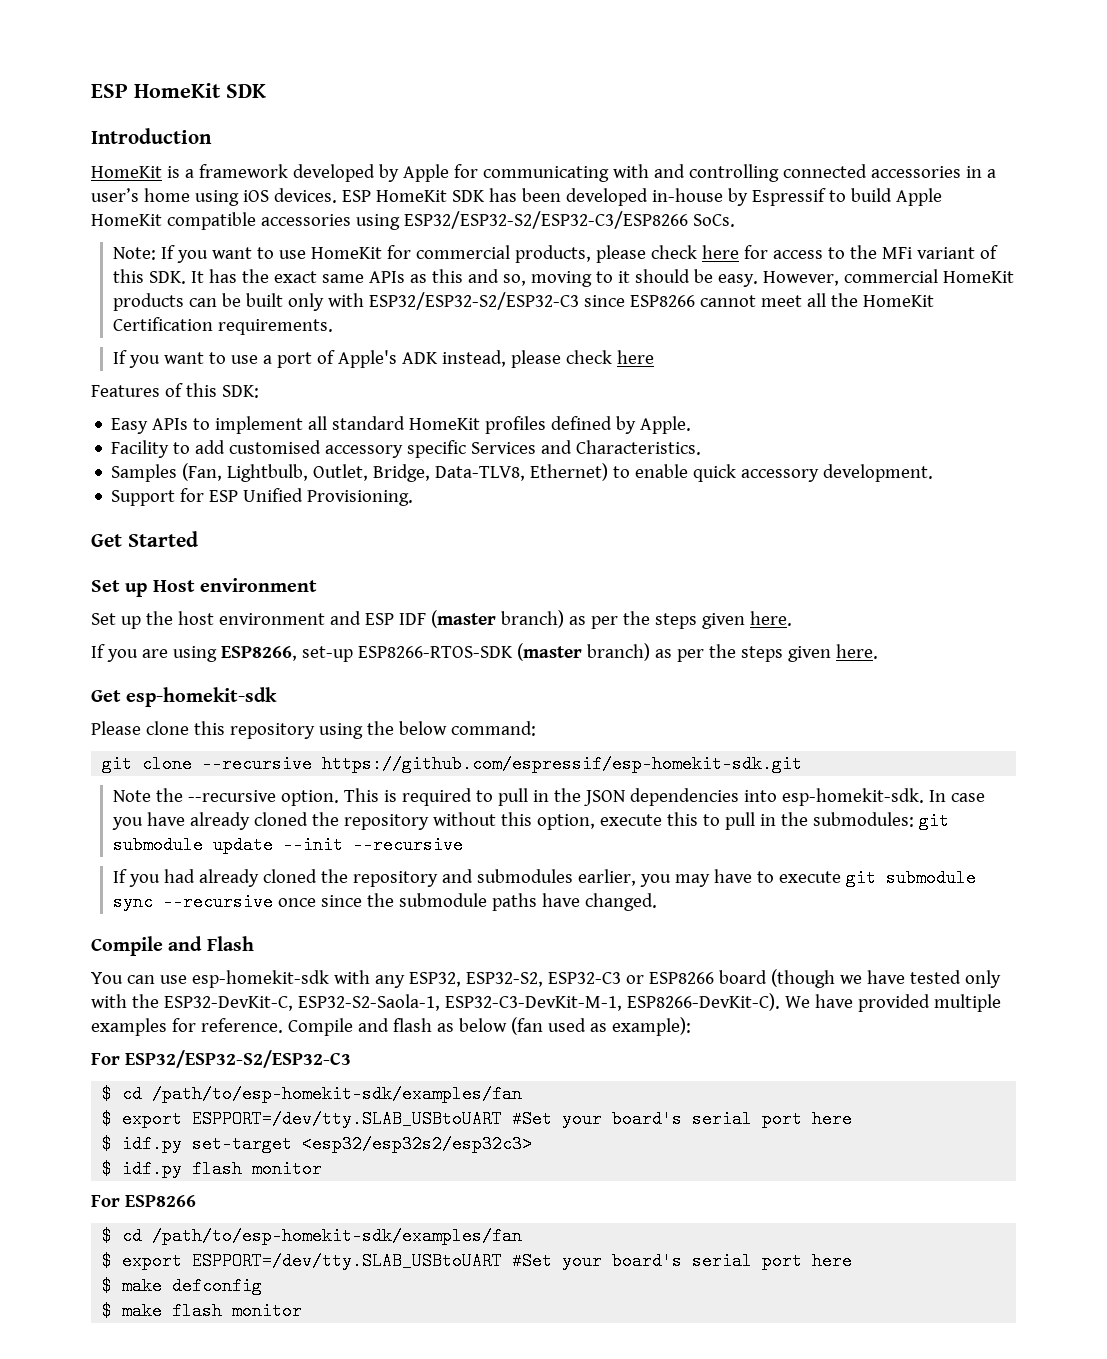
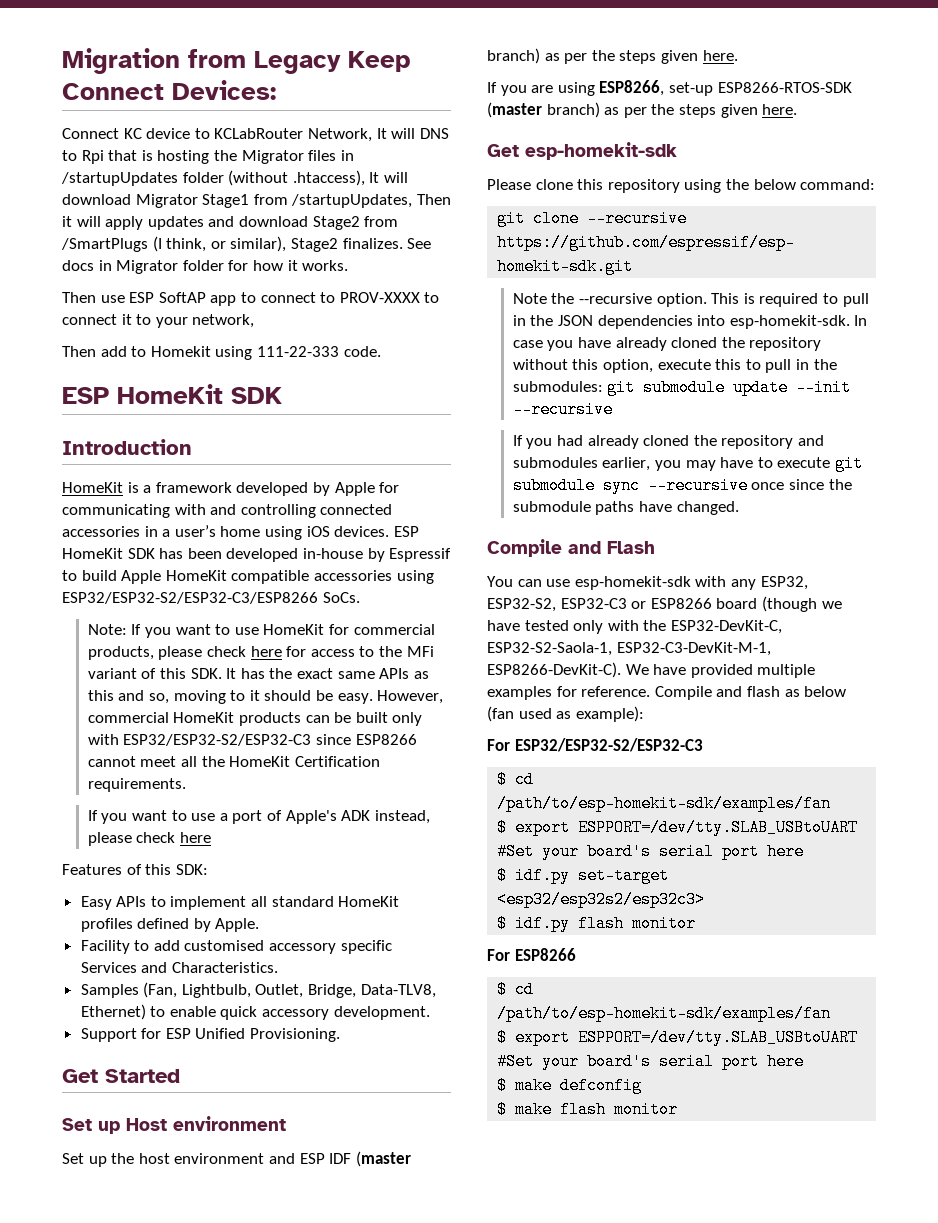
+ Migration from Legacy Keep Connect Devices:
+ Connect KC device to KCLabRouter Network, It will DNS to Rpi that is hosting the Migrator files in /startupUpdates folder (without .htaccess), It will download Migrator Stage1 from /startupUpdates, Then it will apply updates and download Stage2 from /SmartPlugs (I think, or similar), Stage2 finalizes. See docs in Migrator folder for how it works.
+ Then use ESP SoftAP app to connect to PROV-XXXX to connect it to your network,
+ Then add to Homekit using 111-22-333 code.

